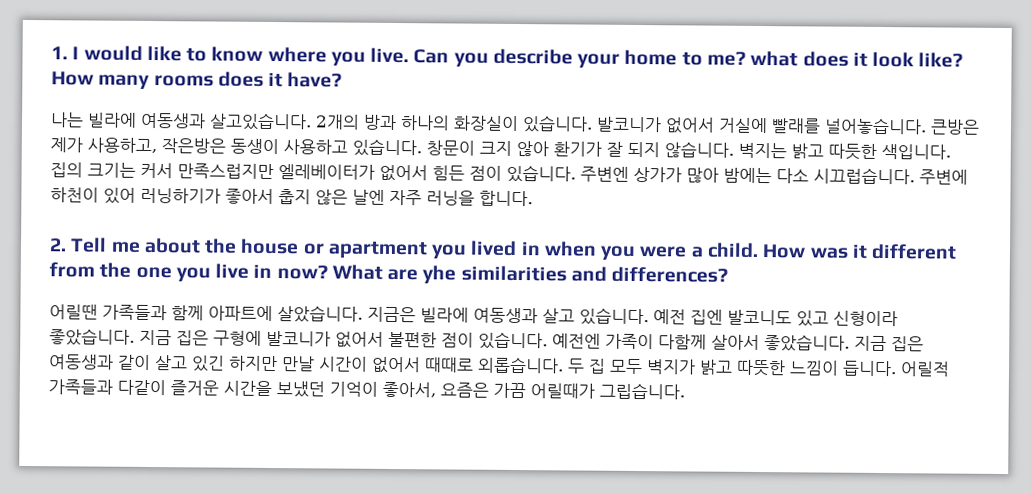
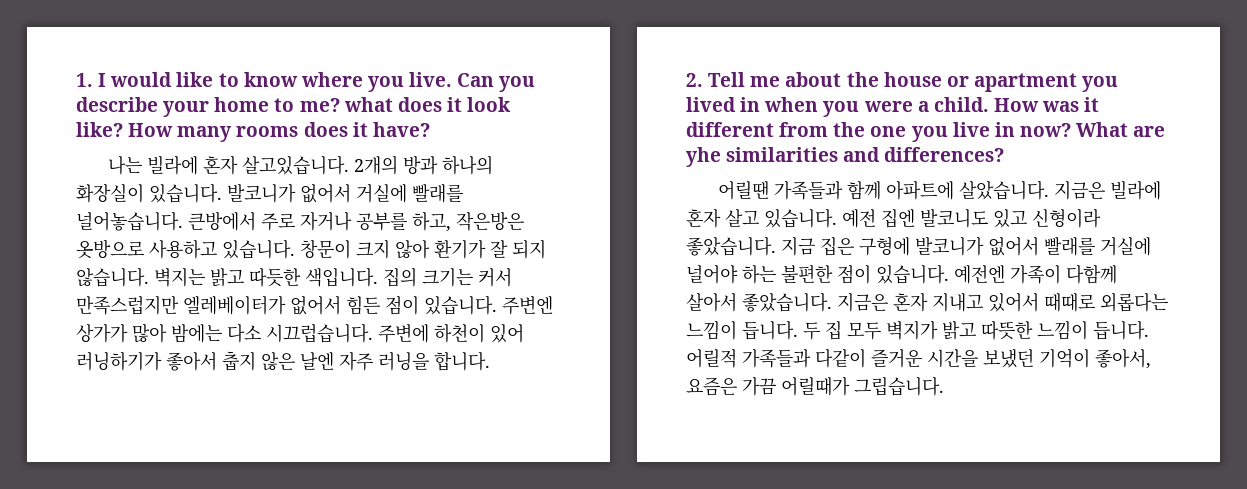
- 나는 빌라에 여동생과 살고있습니다.
+ 나는 빌라에 혼자 살고있습니다.
- 큰방은 제가 사용하고, 작은방은 동생이 사용하고 있습니다.
+ 큰방에서 주로 자거나 공부를 하고, 작은방은 옷방으로 사용하고 있습니다.
- 지금은 빌라에 여동생과 살고 있습니다.
+ 지금은 빌라에 혼자 살고 있습니다.
- 지금 집은 구형에 발코니가 없어서 불편한 점이 있습니다.
+ 지금 집은 구형에 발코니가 없어서 빨래를 거실에 널어야 하는 불편한 점이 있습니다.
- 지금 집은 여동생과 같이 살고 있긴 하지만 만날 시간이 없어서 때때로 외롭습니다.
+ 지금은 혼자 지내고 있어서 때때로 외롭다는 느낌이 듭니다.

